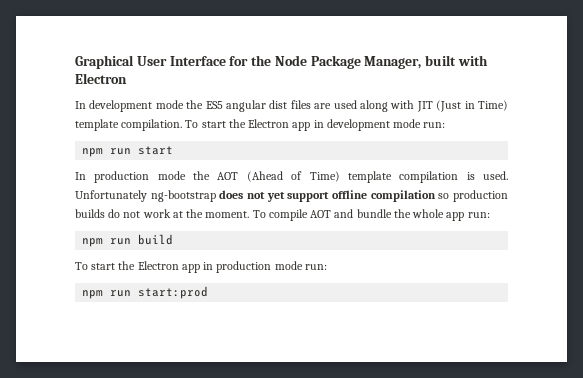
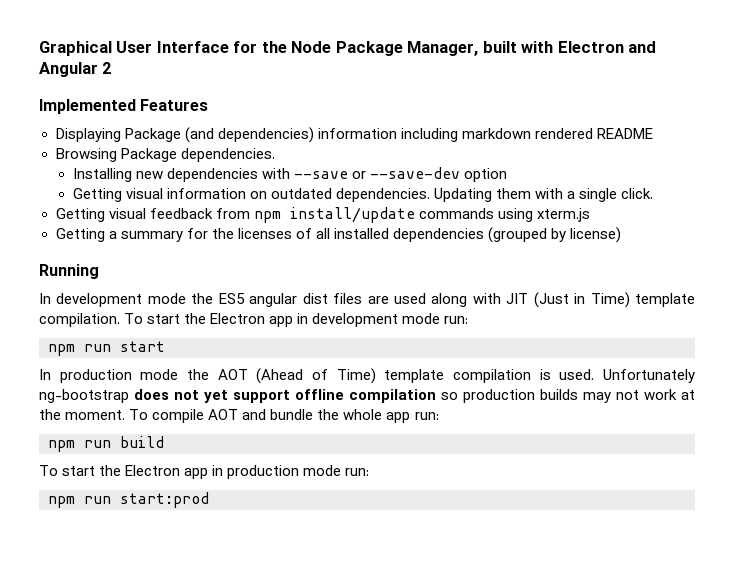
- Graphical User Interface for the Node Package Manager, built with Electron
+ Graphical User Interface for the Node Package Manager, built with Electron and Angular 2
+ Implemented Features
+ Displaying Package (and dependencies) information including markdown rendered README
+ Browsing Package dependencies.
+ Installing new dependencies with --save or --save-dev option
+ Getting visual information on outdated dependencies. Updating them with a single click.
+ Getting visual feedback from npm install/update commands using xterm.js
+ Getting a summary for the licenses of all installed dependencies (grouped by license)
+ Running
- Unfortunately ng-bootstrap does not yet support offline compilation so production builds do not work at the moment.
+ Unfortunately ng-bootstrap does not yet support offline compilation so production builds may not work at the moment.

